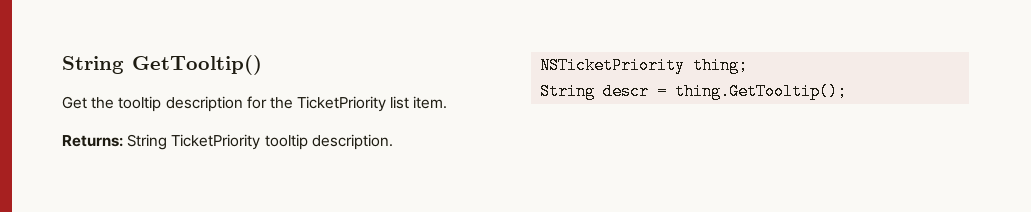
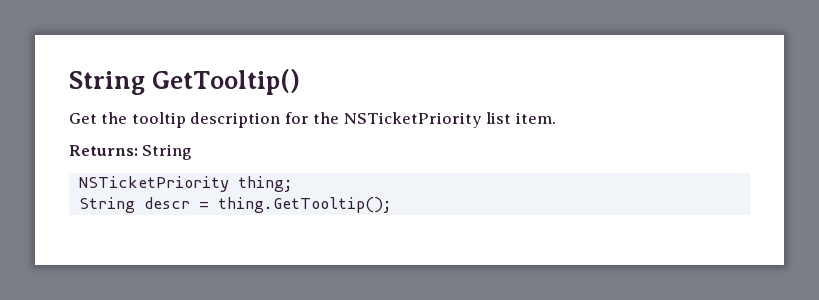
- Get the tooltip description for the TicketPriority list item.
+ Get the tooltip description for the NSTicketPriority list item.
- Returns: String TicketPriority tooltip description.
+ Returns: String

